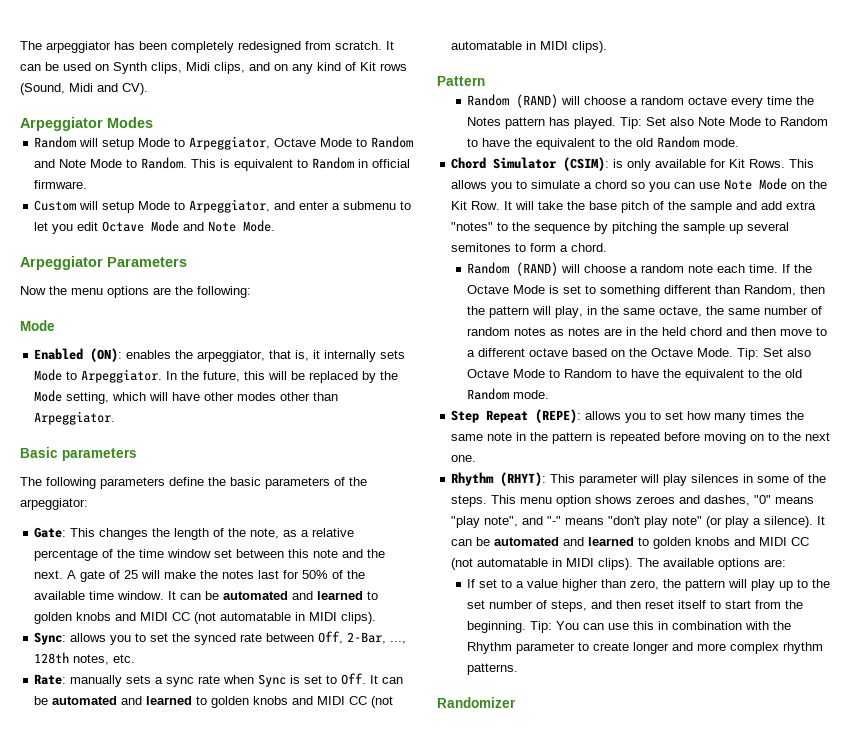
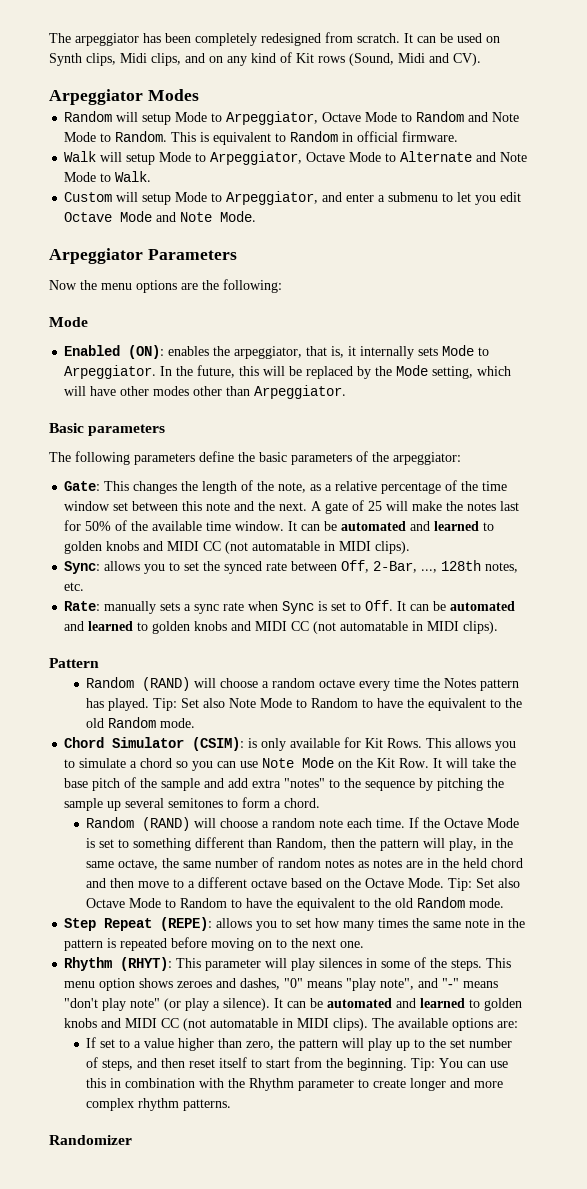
+ Walk will setup Mode to Arpeggiator, Octave Mode to Alternate and Note Mode to Walk.

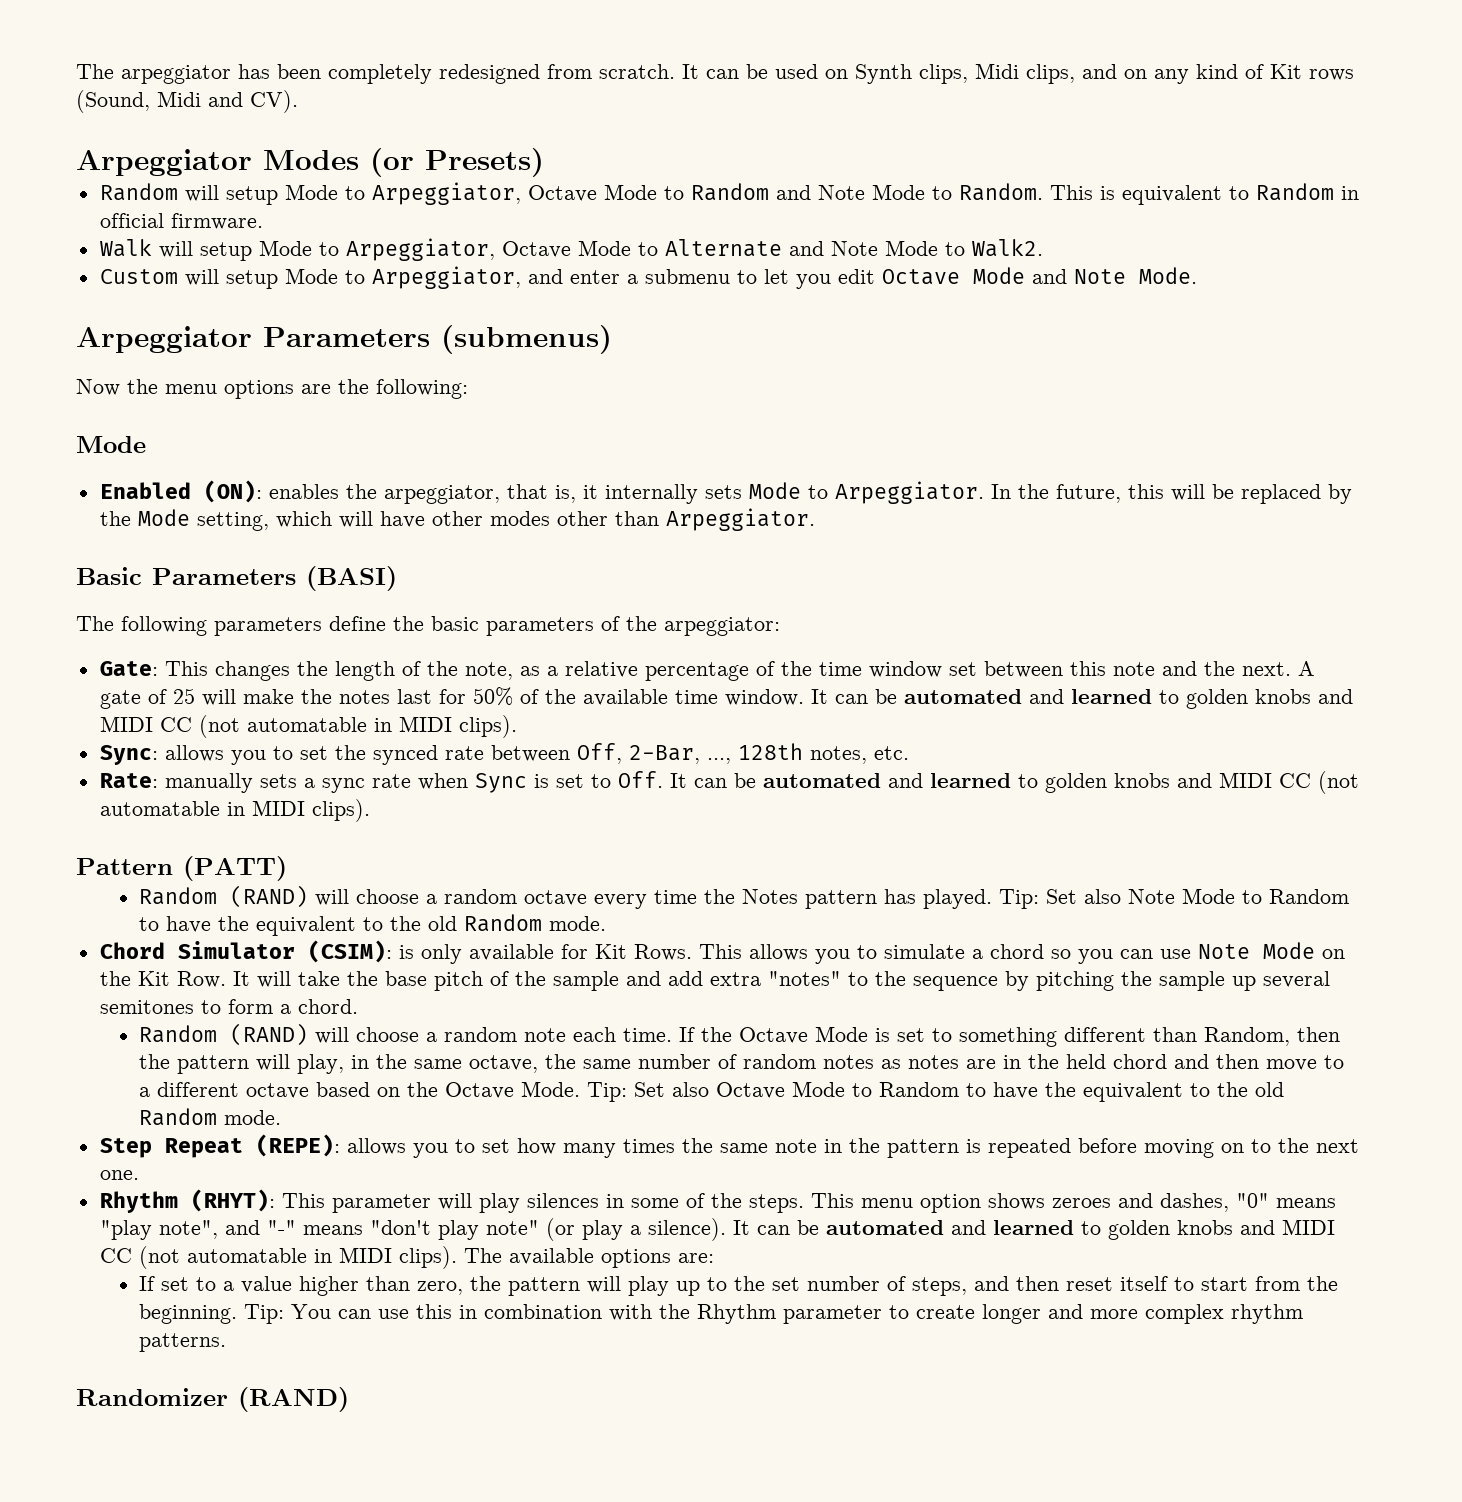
- Arpeggiator Modes
+ Arpeggiator Modes (or Presets)
- Walk will setup Mode to Arpeggiator, Octave Mode to Alternate and Note Mode to Walk.
+ Walk will setup Mode to Arpeggiator, Octave Mode to Alternate and Note Mode to Walk2.
- Arpeggiator Parameters
+ Arpeggiator Parameters (submenus)
- Basic parameters
+ Basic Parameters (BASI)
- Pattern
+ Pattern (PATT)
- Randomizer
+ Randomizer (RAND)

